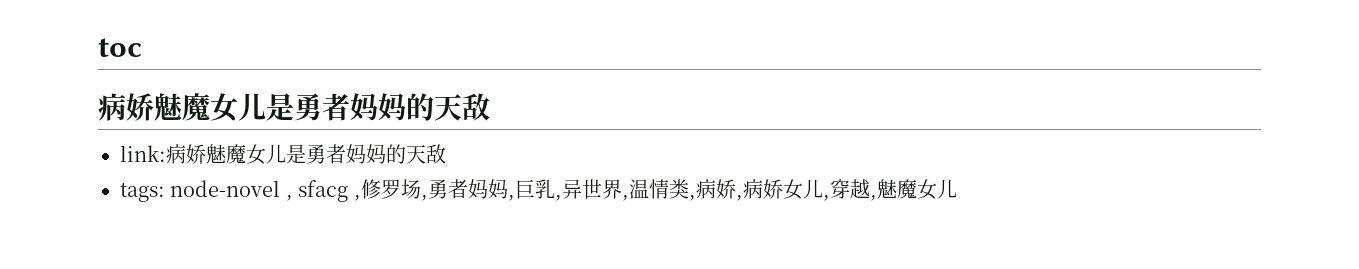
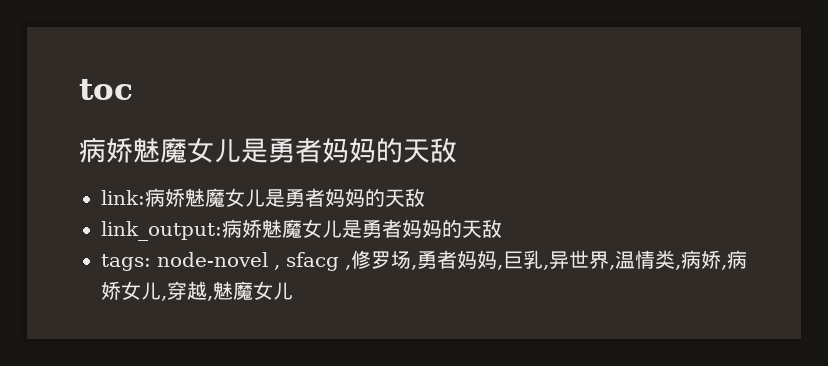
+ link_output:病娇魅魔女儿是勇者妈妈的天敌

